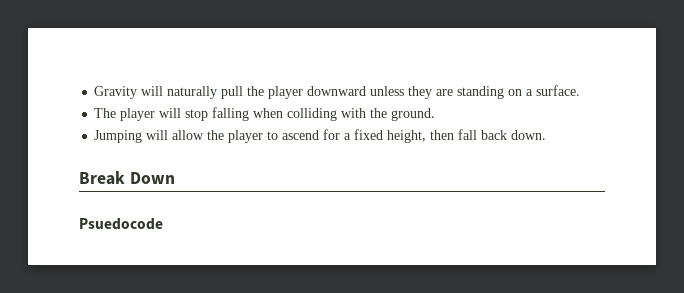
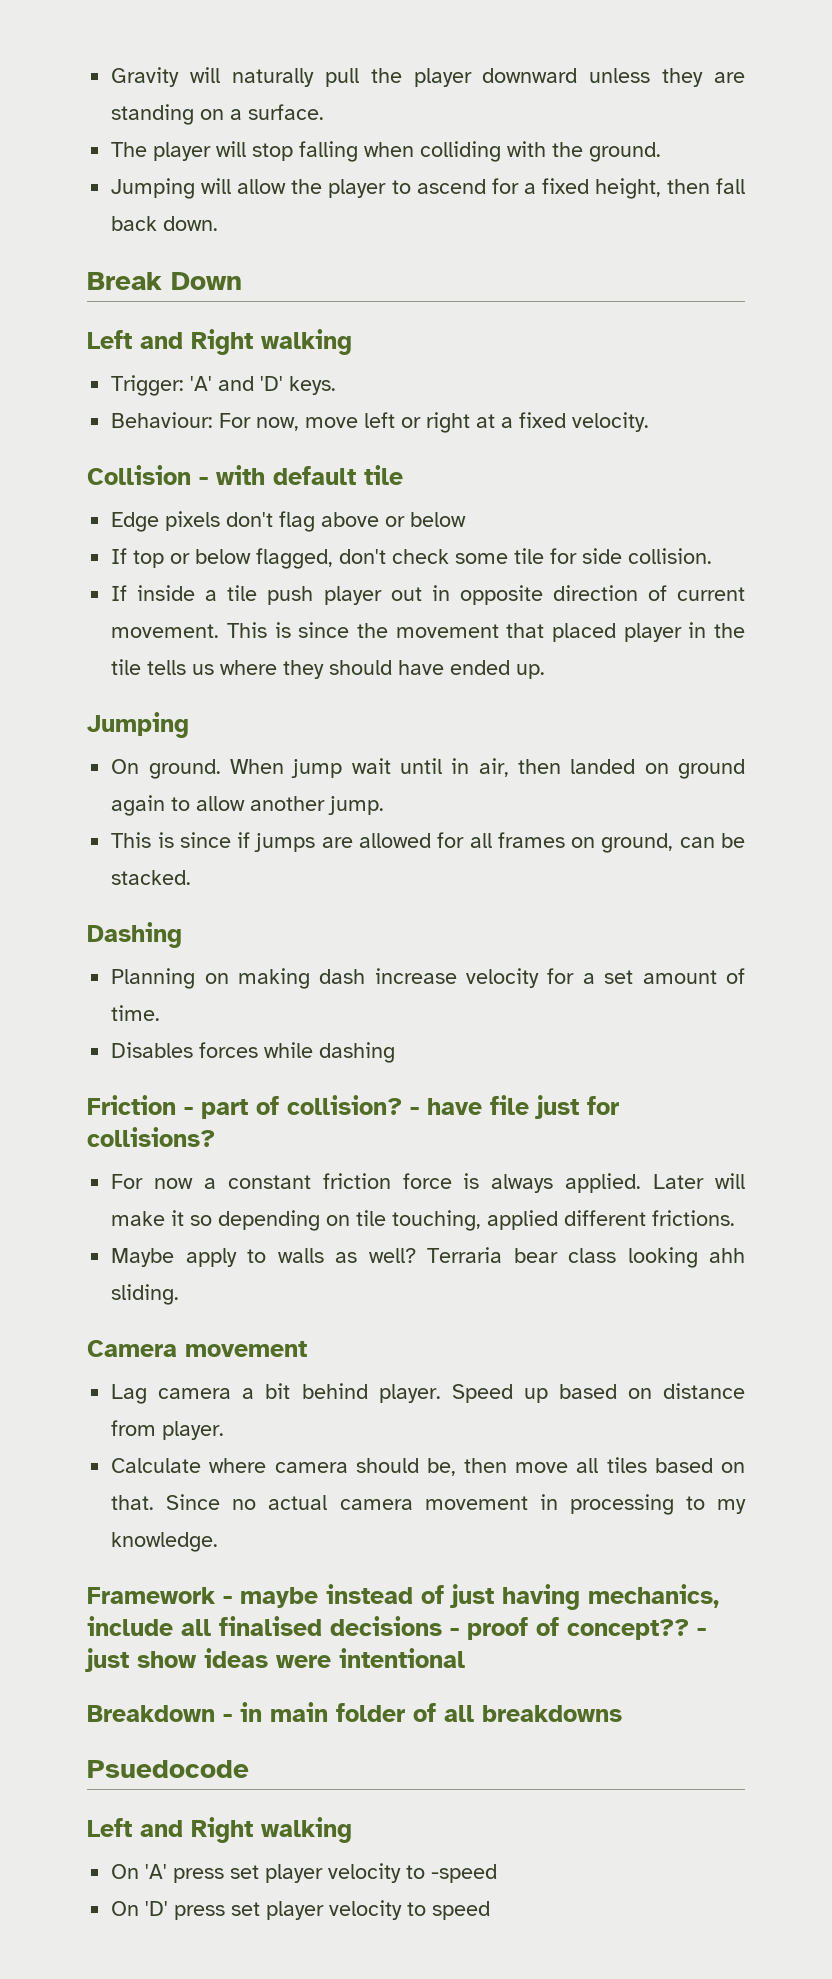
  Break Down
+ Left and Right walking
+ Trigger: 'A' and 'D' keys.
+ Behaviour: For now, move left or right at a fixed velocity.
+ Collision - with default tile
+ Edge pixels don't flag above or below
+ If top or below flagged, don't check some tile for side collision.
+ If inside a tile push player out in opposite direction of current movement. This is since the movement that placed player in the tile tells us where they should have ended up.
+ Jumping
+ On ground. When jump wait until in air, then landed on ground again to allow another jump.
+ This is since if jumps are allowed for all frames on ground, can be stacked.
+ Dashing
+ Planning on making dash increase velocity for a set amount of time.
+ Disables forces while dashing
+ Friction - part of collision? - have file just for collisions?
+ For now a constant friction force is always applied. Later will make it so depending on tile touching, applied different frictions.
+ Maybe apply to walls as well? Terraria bear class looking ahh sliding.
+ Camera movement
+ Lag camera a bit behind player. Speed up based on distance from player.
+ Calculate where camera should be, then move all tiles based on that. Since no actual camera movement in processing to my knowledge.
+ Framework - maybe instead of just having mechanics, include all finalised decisions - proof of concept?? - just show ideas were intentional
+ Breakdown - in main folder of all breakdowns
  Psuedocode
+ Left and Right walking
+ On 'A' press set player velocity to -speed
+ On 'D' press set player velocity to speed

